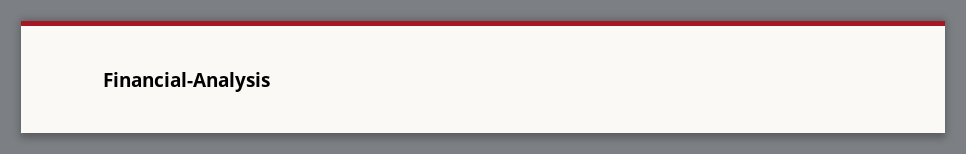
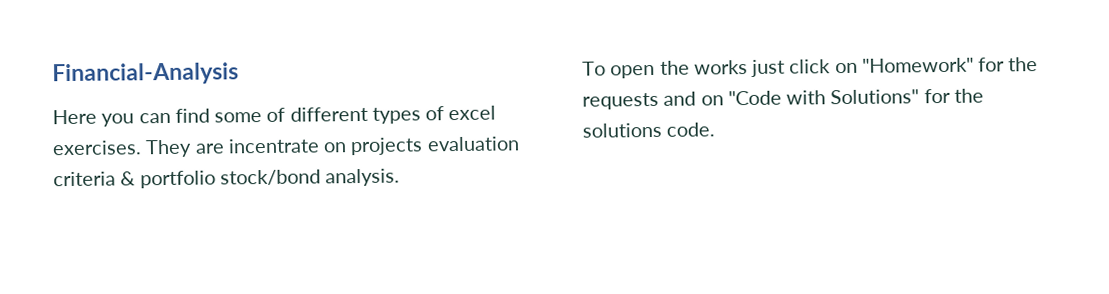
+ Here you can find some of different types of excel exercises. They are incentrate on projects evaluation criteria & portfolio stock/bond analysis.
+ To open the works just click on "Homework" for the requests and on "Code with Solutions" for the solutions code.

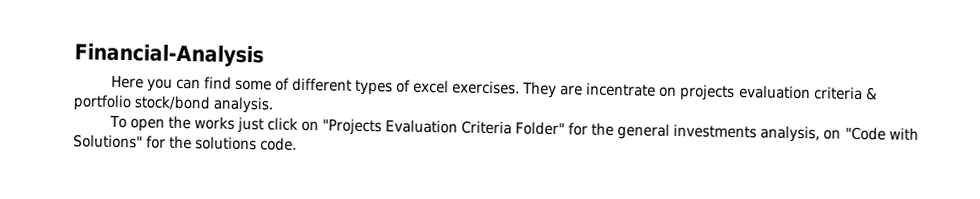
- To open the works just click on "Homework" for the requests and on "Code with Solutions" for the solutions code.
+ To open the works just click on "Projects Evaluation Criteria Folder" for the general investments analysis, on "Code with Solutions" for the solutions code.

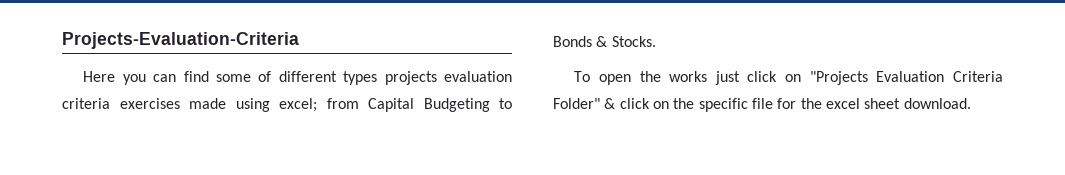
- Financial-Analysis
+ Projects-Evaluation-Criteria
- Here you can find some of different types of excel exercises. They are incentrate on projects evaluation criteria & portfolio stock/bond analysis.
+ Here you can find some of different types projects evaluation criteria exercises made using excel; from Capital Budgeting to Bonds & Stocks.
- To open the works just click on "Projects Evaluation Criteria Folder" for the general investments analysis, on "Code with Solutions" for the solutions code.
+ To open the works just click on "Projects Evaluation Criteria Folder" & click on the specific file for the excel sheet download.

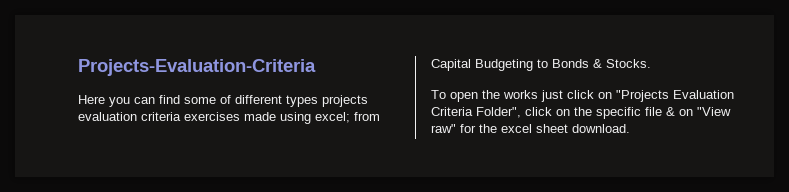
- To open the works just click on "Projects Evaluation Criteria Folder" & click on the specific file for the excel sheet download.
+ To open the works just click on "Projects Evaluation Criteria Folder", click on the specific file & on "View raw" for the excel sheet download.

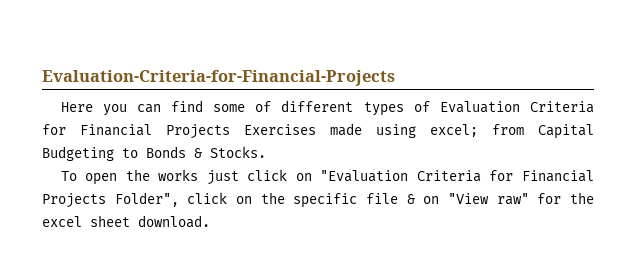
- Projects-Evaluation-Criteria
+ Evaluation-Criteria-for-Financial-Projects
- Here you can find some of different types projects evaluation criteria exercises made using excel; from Capital Budgeting to Bonds & Stocks.
+ Here you can find some of different types of Evaluation Criteria for Financial Projects Exercises made using excel; from Capital Budgeting to Bonds & Stocks.
- To open the works just click on "Projects Evaluation Criteria Folder", click on the specific file & on "View raw" for the excel sheet download.
+ To open the works just click on "Evaluation Criteria for Financial Projects Folder", click on the specific file & on "View raw" for the excel sheet download.

